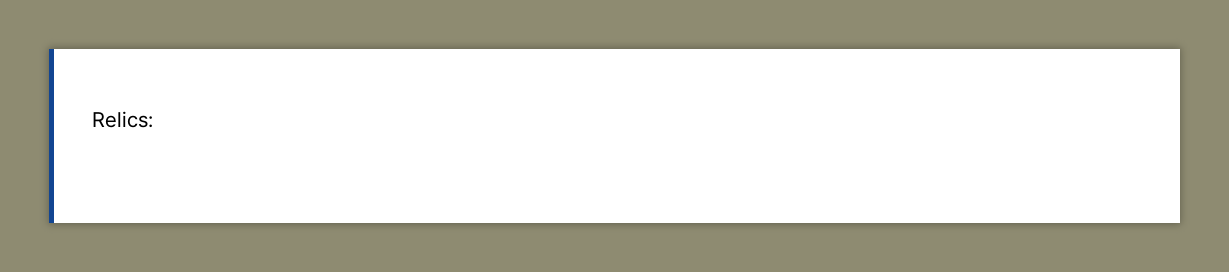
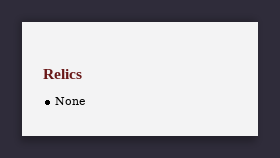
- Relics:
+ Relics
+ None

